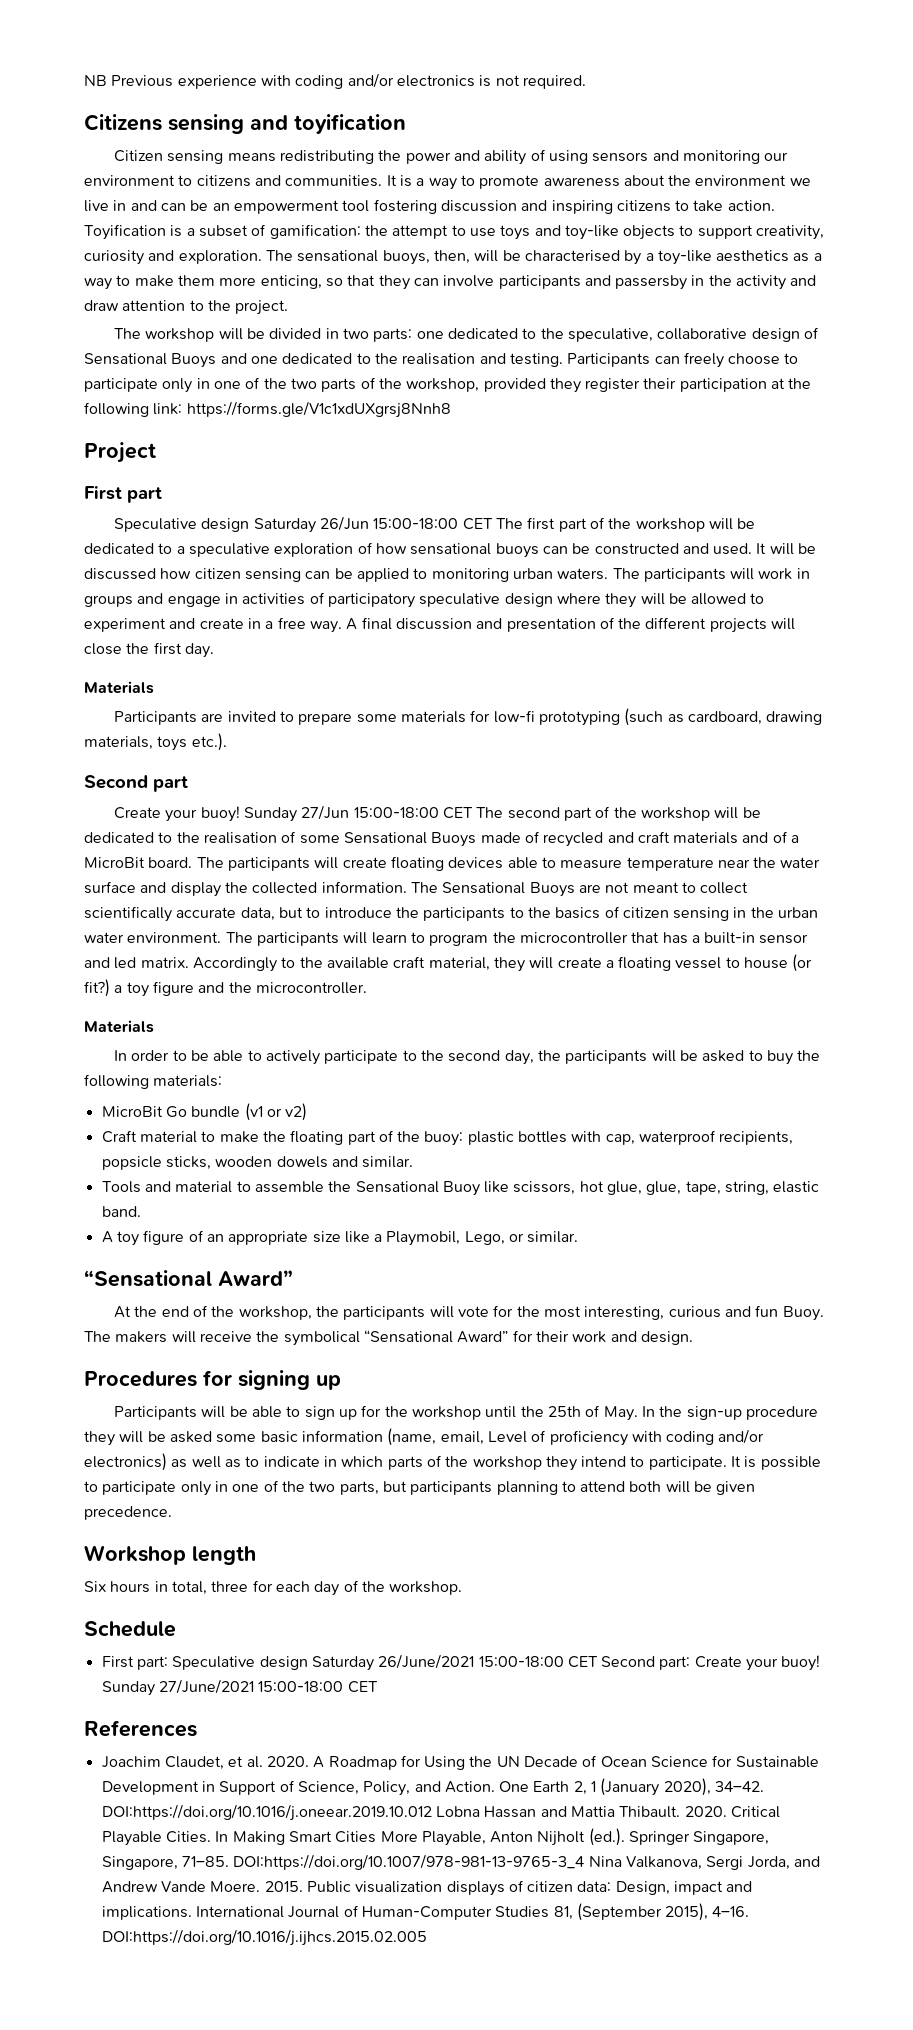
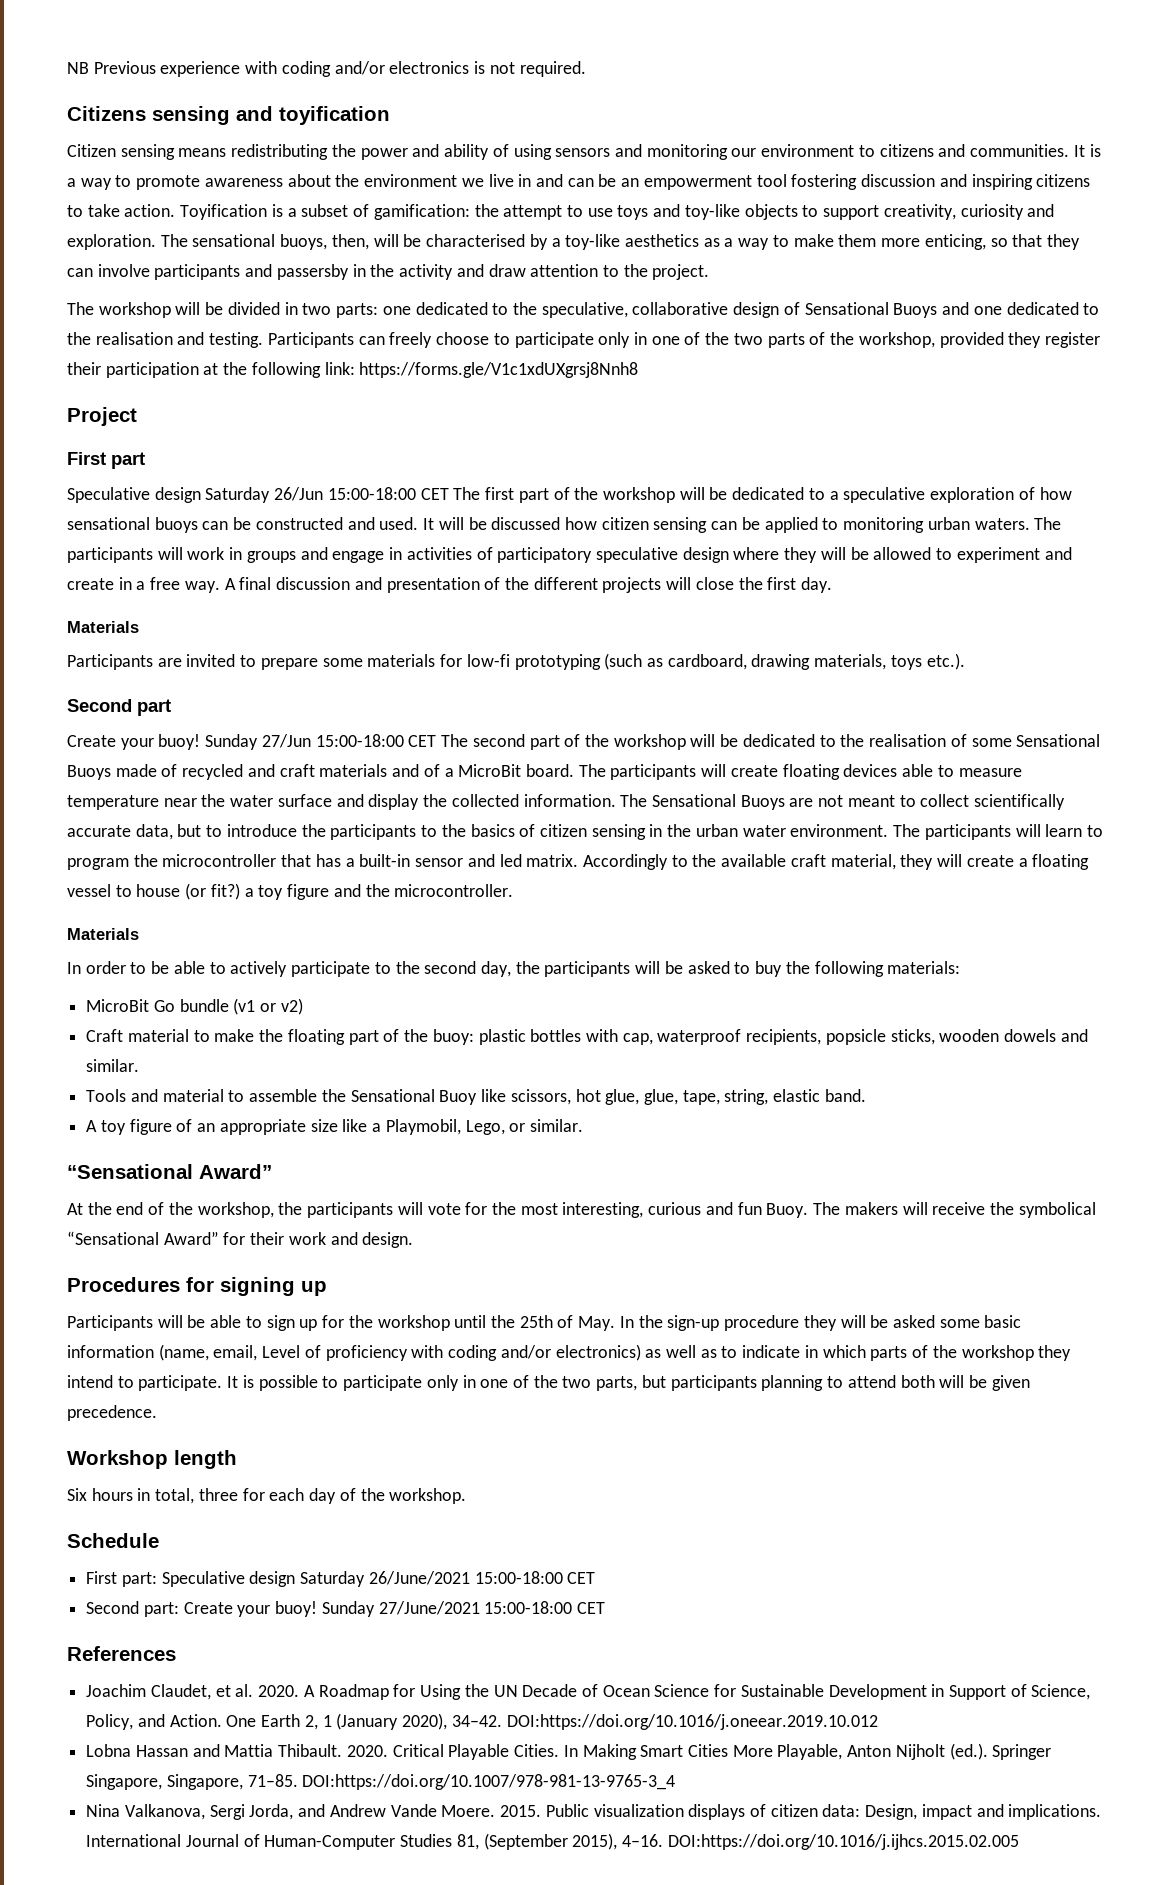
- First part: Speculative design Saturday 26/June/2021 15:00-18:00 CET Second part: Create your buoy!
+ First part: Speculative design Saturday 26/June/2021 15:00-18:00 CET
+ Second part: Create your buoy!
- DOI:https://doi.org/10.1016/j.oneear.2019.10.012 Lobna Hassan and Mattia Thibault.
+ DOI:https://doi.org/10.1016/j.oneear.2019.10.012
+ Lobna Hassan and Mattia Thibault.
- DOI:https://doi.org/10.1007/978-981-13-9765-3_4 Nina Valkanova, Sergi Jorda, and Andrew Vande Moere.
+ DOI:https://doi.org/10.1007/978-981-13-9765-3_4
+ Nina Valkanova, Sergi Jorda, and Andrew Vande Moere.

